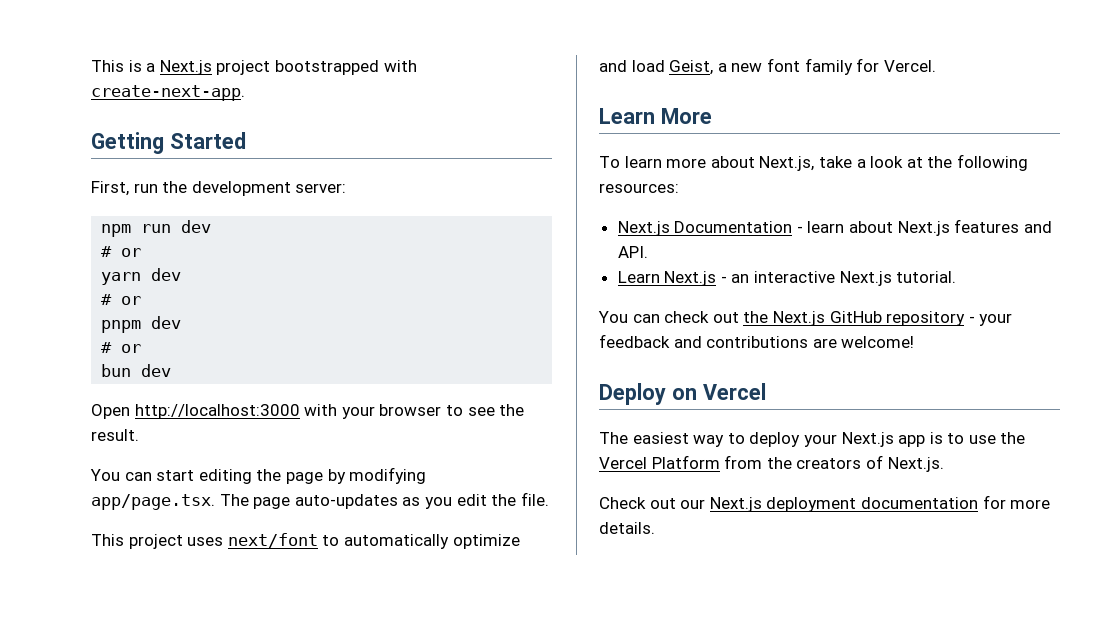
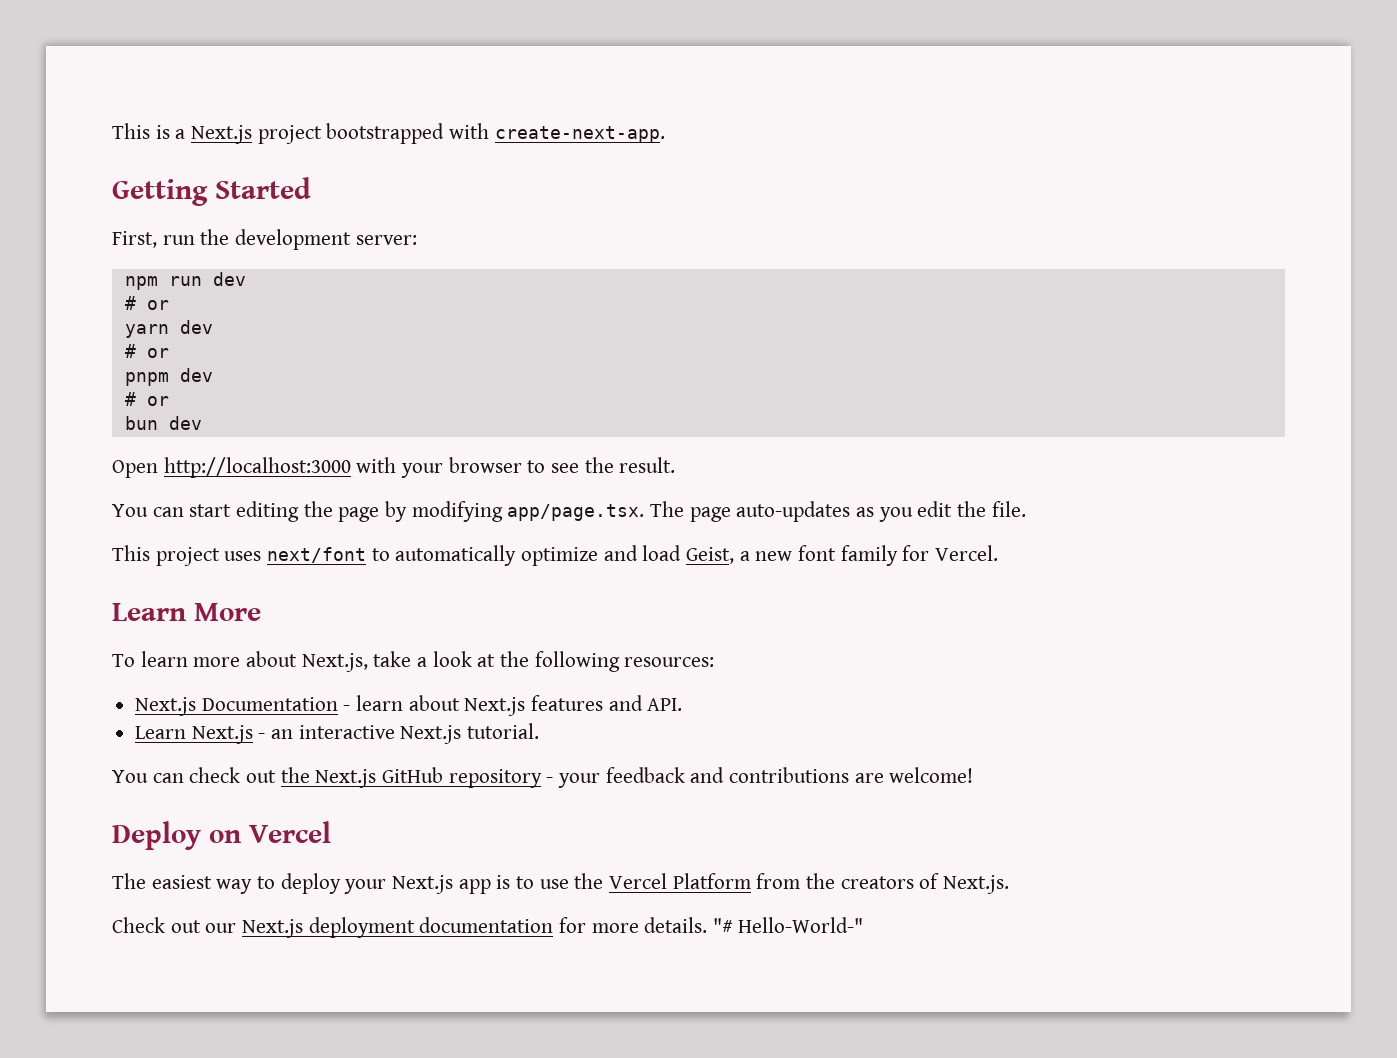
+ "# Hello-World-"

